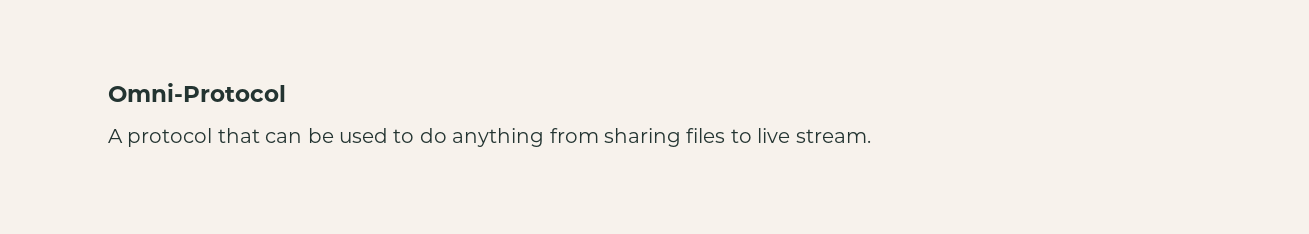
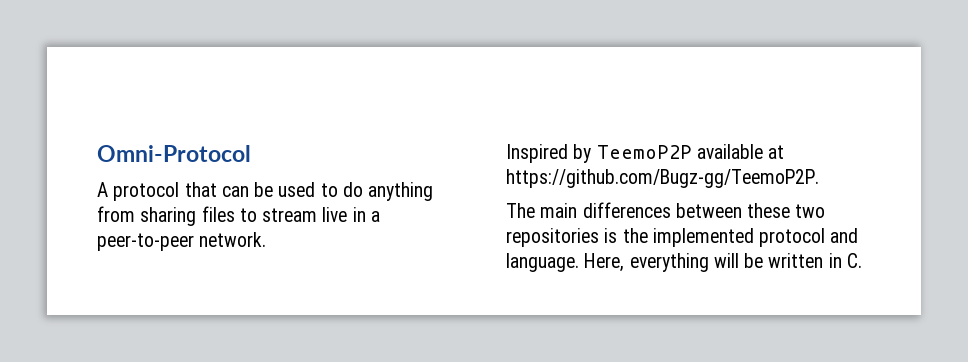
- A protocol that can be used to do anything from sharing files to live stream.
+ A protocol that can be used to do anything from sharing files to stream live in a peer-to-peer network.
+ Inspired by TeemoP2P available at https://github.com/Bugz-gg/TeemoP2P.
+ The main differences between these two repositories is the implemented protocol and language. Here, everything will be written in C.

